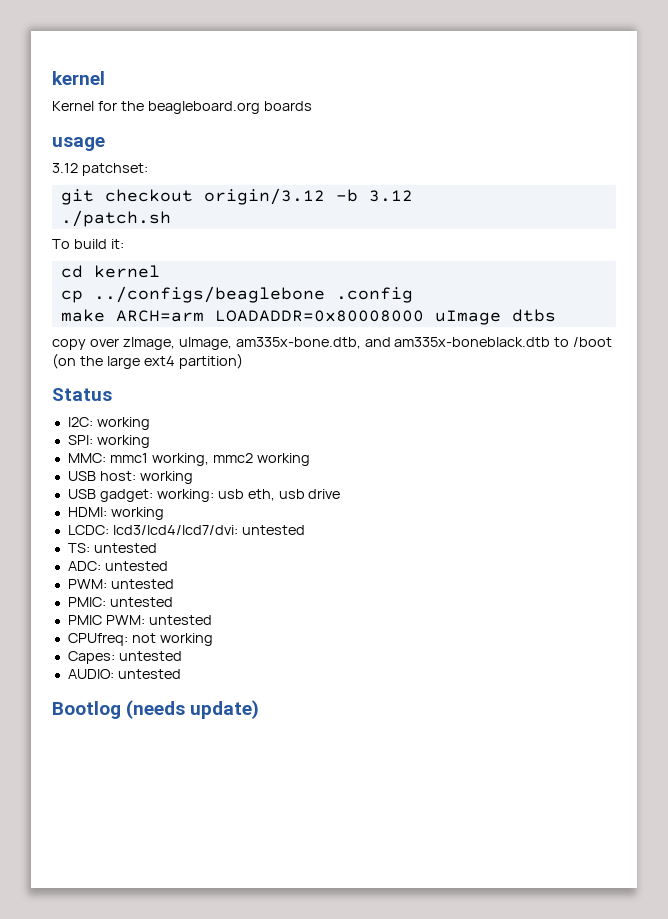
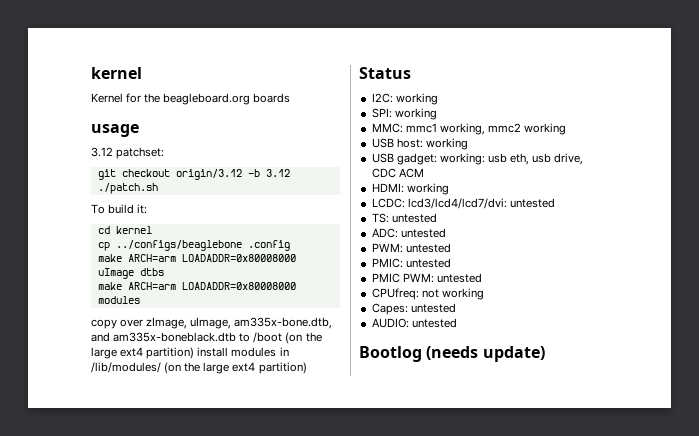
+ make ARCH=arm LOADADDR=0x80008000 modules
- copy over zImage, uImage, am335x-bone.dtb, and am335x-boneblack.dtb to /boot (on the large ext4 partition)
+ copy over zImage, uImage, am335x-bone.dtb, and am335x-boneblack.dtb to /boot (on the large ext4 partition) install modules in /lib/modules/ (on the large ext4 partition)
- USB gadget: working: usb eth, usb drive
+ USB gadget: working: usb eth, usb drive, CDC ACM

